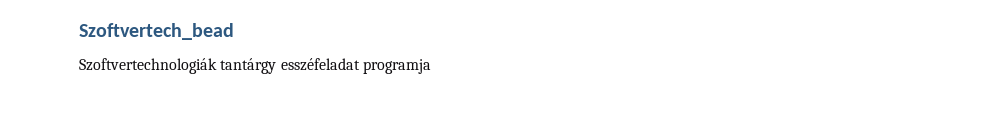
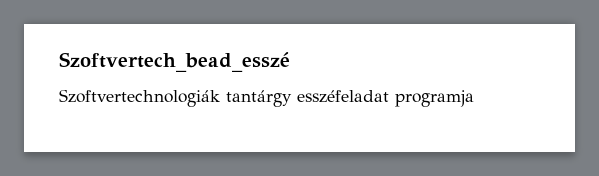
- Szoftvertech_bead
+ Szoftvertech_bead_esszé

